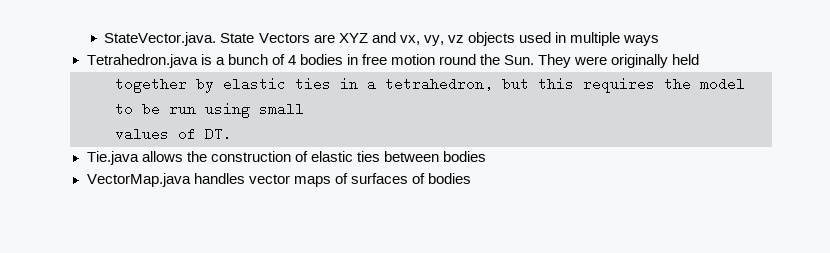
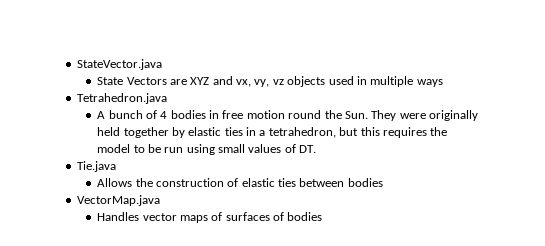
- StateVector.java. State Vectors are XYZ and vx, vy, vz objects used in multiple ways
+ StateVector.java
+ State Vectors are XYZ and vx, vy, vz objects used in multiple ways
- Tetrahedron.java is a bunch of 4 bodies in free motion round the Sun. They were originally held
- together by elastic ties in a tetrahedron, but this requires the model to be run using small
- values of DT.
+ Tetrahedron.java
+ A bunch of 4 bodies in free motion round the Sun. They were originally held together by elastic ties in a tetrahedron, but this requires the model to be run using small values of DT.
- Tie.java allows the construction of elastic ties between bodies
+ Tie.java
+ Allows the construction of elastic ties between bodies
- VectorMap.java handles vector maps of surfaces of bodies
+ VectorMap.java
+ Handles vector maps of surfaces of bodies

